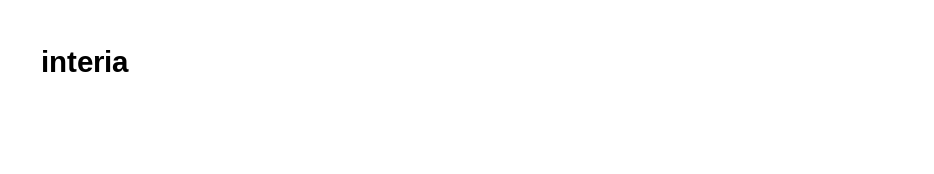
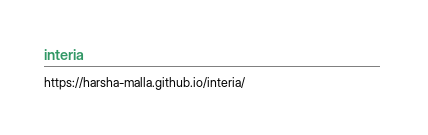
+ https://harsha-malla.github.io/interia/

